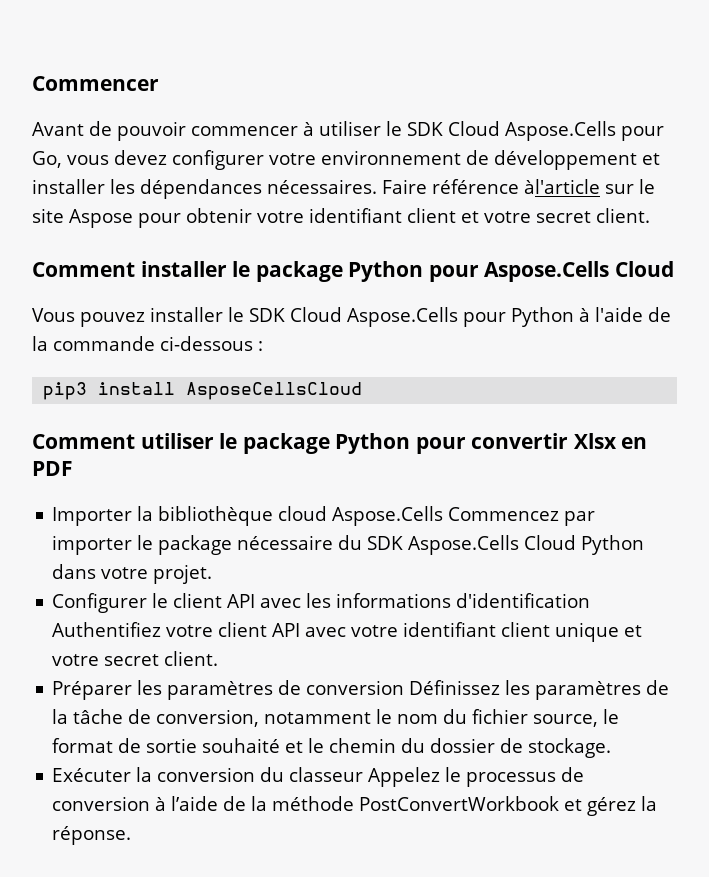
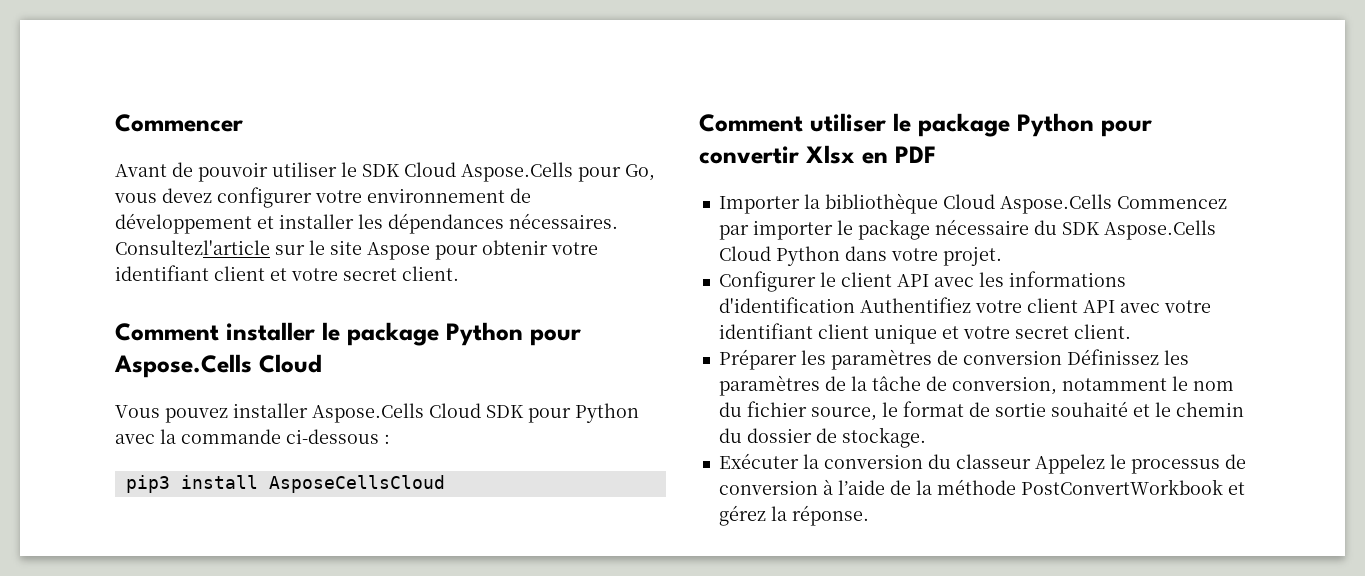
- Avant de pouvoir commencer à utiliser le SDK Cloud Aspose.Cells pour Go, vous devez configurer votre environnement de développement et installer les dépendances nécessaires.
+ Avant de pouvoir utiliser le SDK Cloud Aspose.Cells pour Go, vous devez configurer votre environnement de développement et installer les dépendances nécessaires.
- Faire référence àl'article sur le site Aspose pour obtenir votre identifiant client et votre secret client.
+ Consultezl'article sur le site Aspose pour obtenir votre identifiant client et votre secret client.
- Vous pouvez installer le SDK Cloud Aspose.Cells pour Python à l'aide de la commande ci-dessous :
+ Vous pouvez installer Aspose.Cells Cloud SDK pour Python avec la commande ci-dessous :
- Importer la bibliothèque cloud Aspose.Cells Commencez par importer le package nécessaire du SDK Aspose.Cells Cloud Python dans votre projet.
+ Importer la bibliothèque Cloud Aspose.Cells Commencez par importer le package nécessaire du SDK Aspose.Cells Cloud Python dans votre projet.

